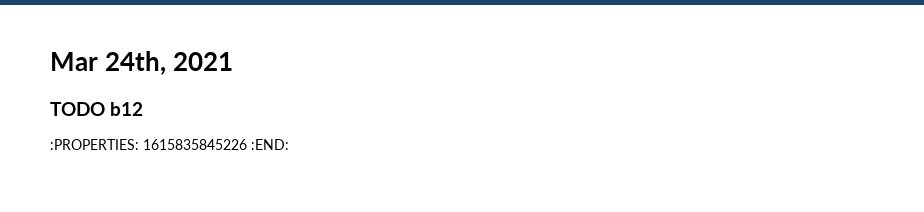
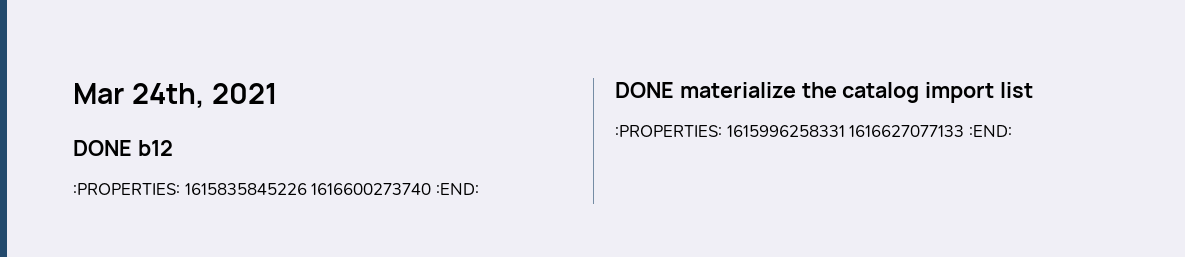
- TODO b12
+ DONE b12
- :PROPERTIES: 1615835845226 :END:
+ :PROPERTIES: 1615835845226 1616600273740 :END:
+ DONE materialize the catalog import list
+ :PROPERTIES: 1615996258331 1616627077133 :END:

